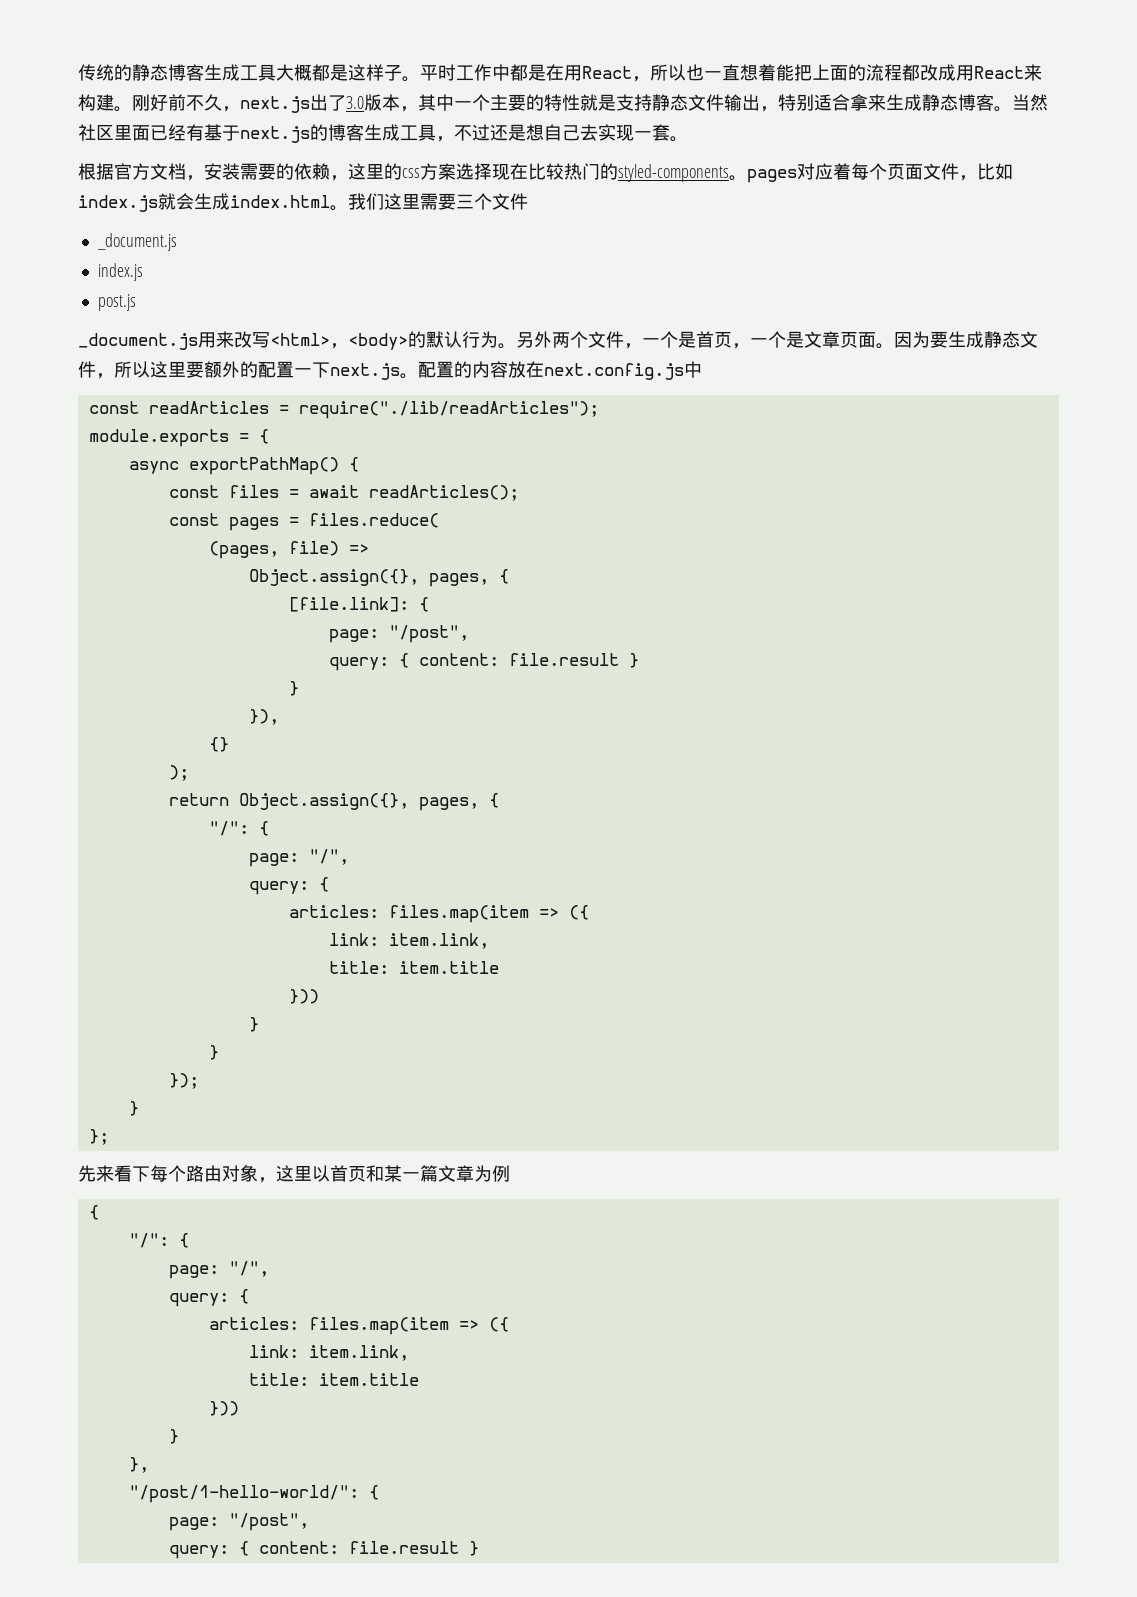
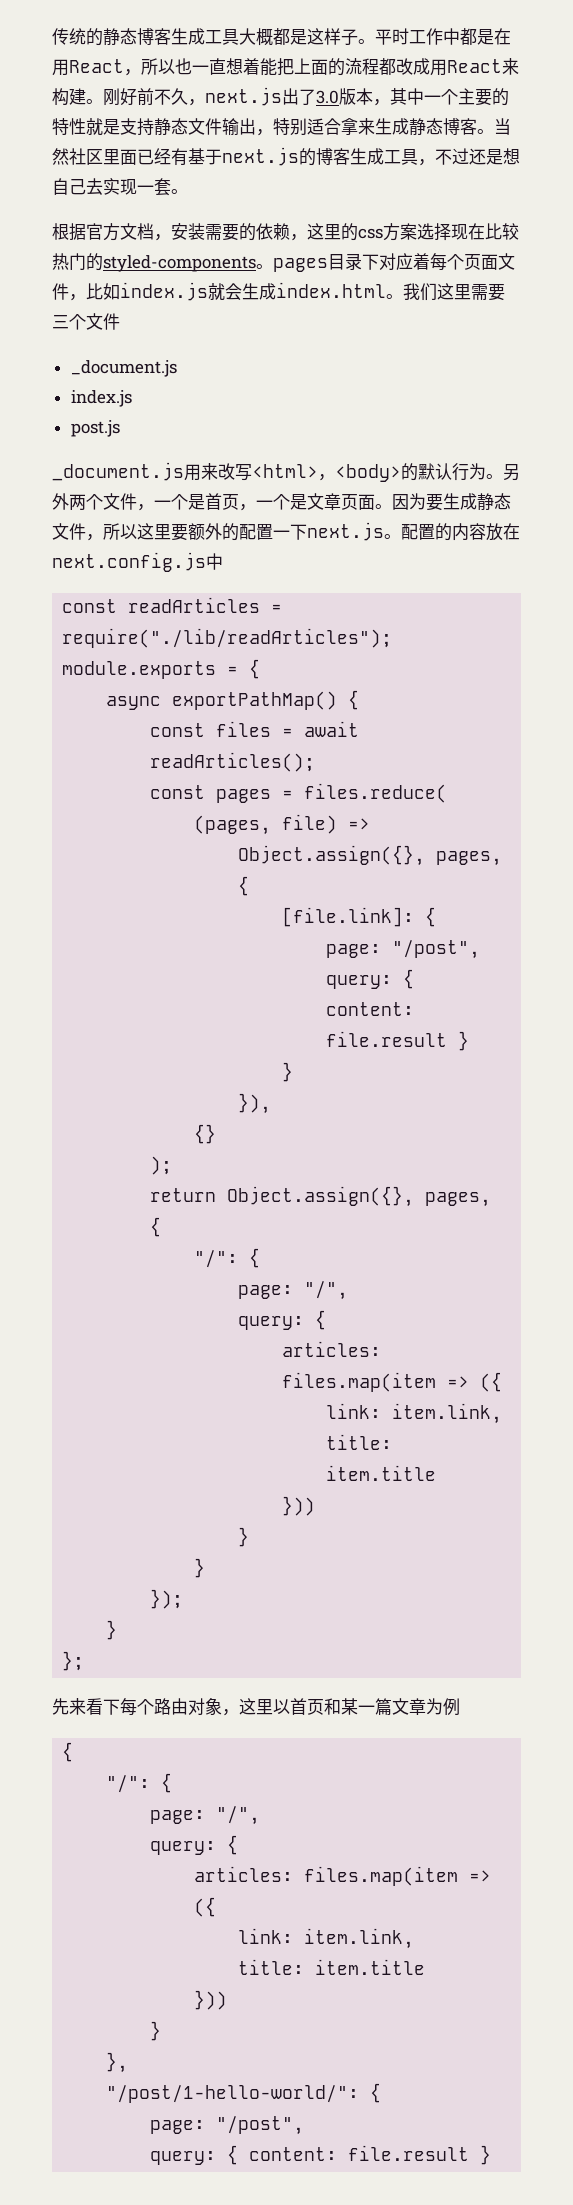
- 根据官方文档，安装需要的依赖，这里的css方案选择现在比较热门的styled-components。pages对应着每个页面文件，比如index.js就会生成index.html。
+ 根据官方文档，安装需要的依赖，这里的css方案选择现在比较热门的styled-components。pages目录下对应着每个页面文件，比如index.js就会生成index.html。

